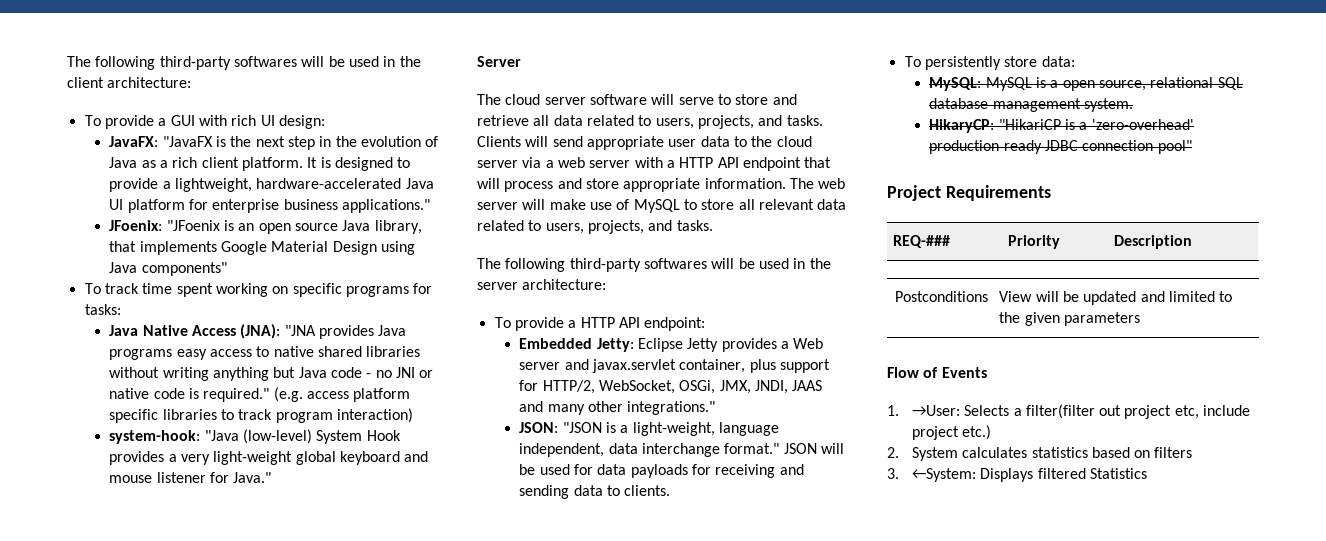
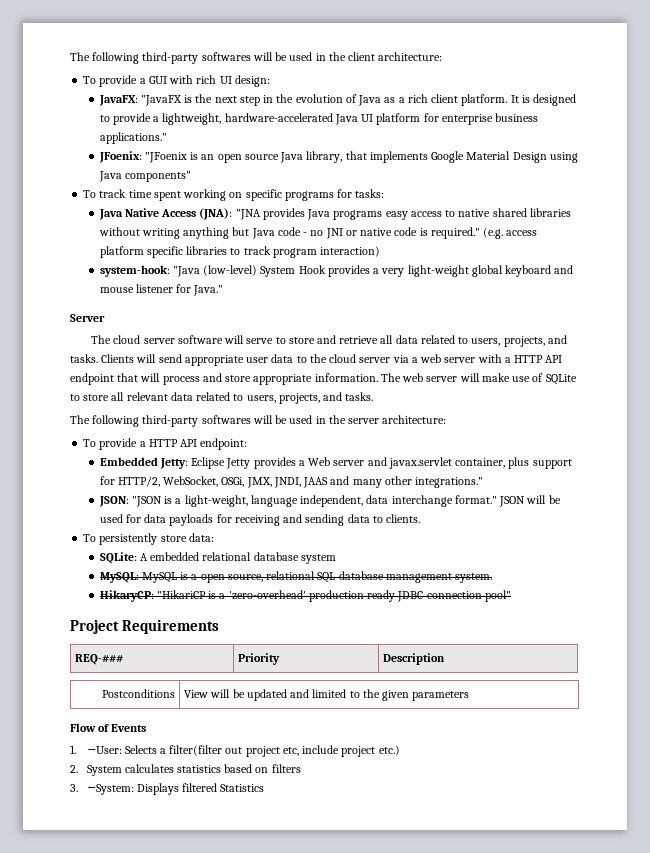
- The web server will make use of MySQL to store all relevant data related to users, projects, and tasks.
+ The web server will make use of SQLite to store all relevant data related to users, projects, and tasks.
+ SQLite: A embedded relational database system

